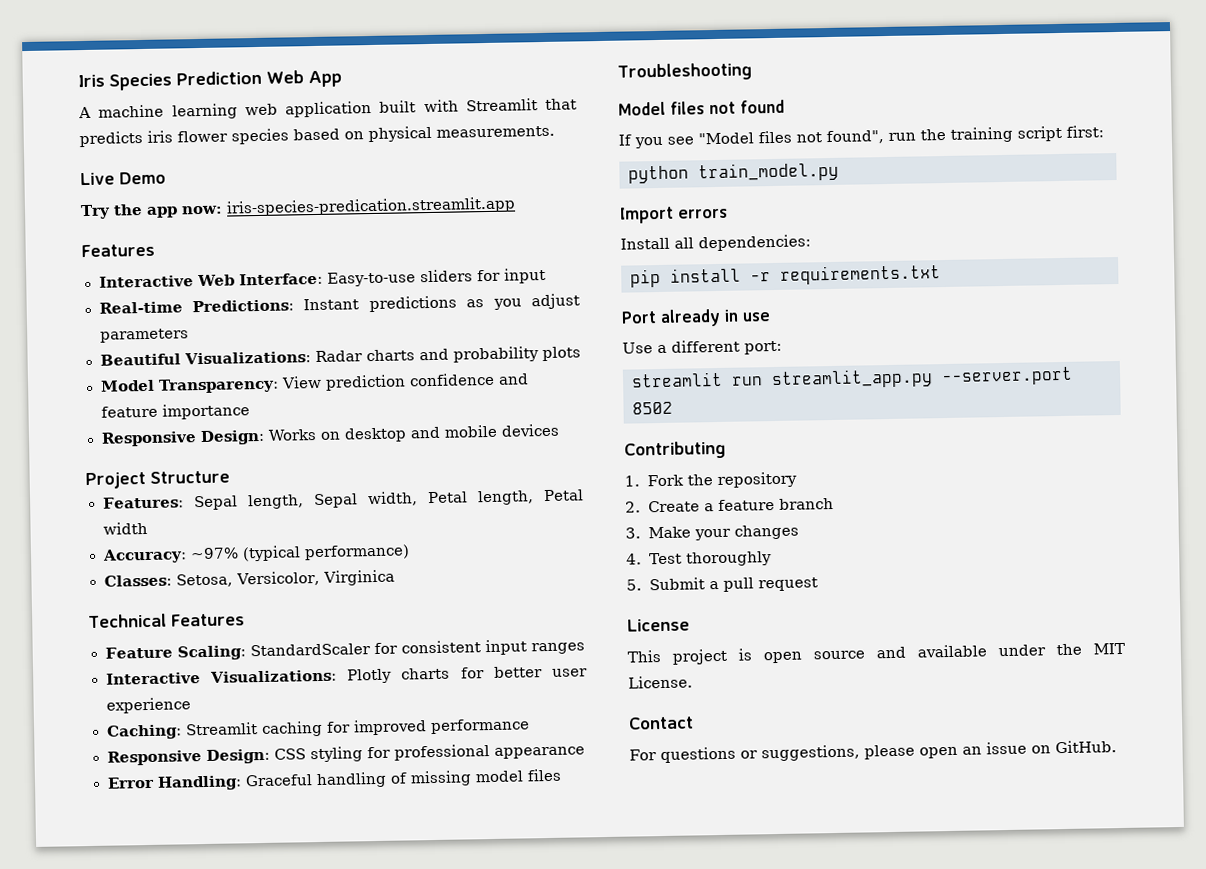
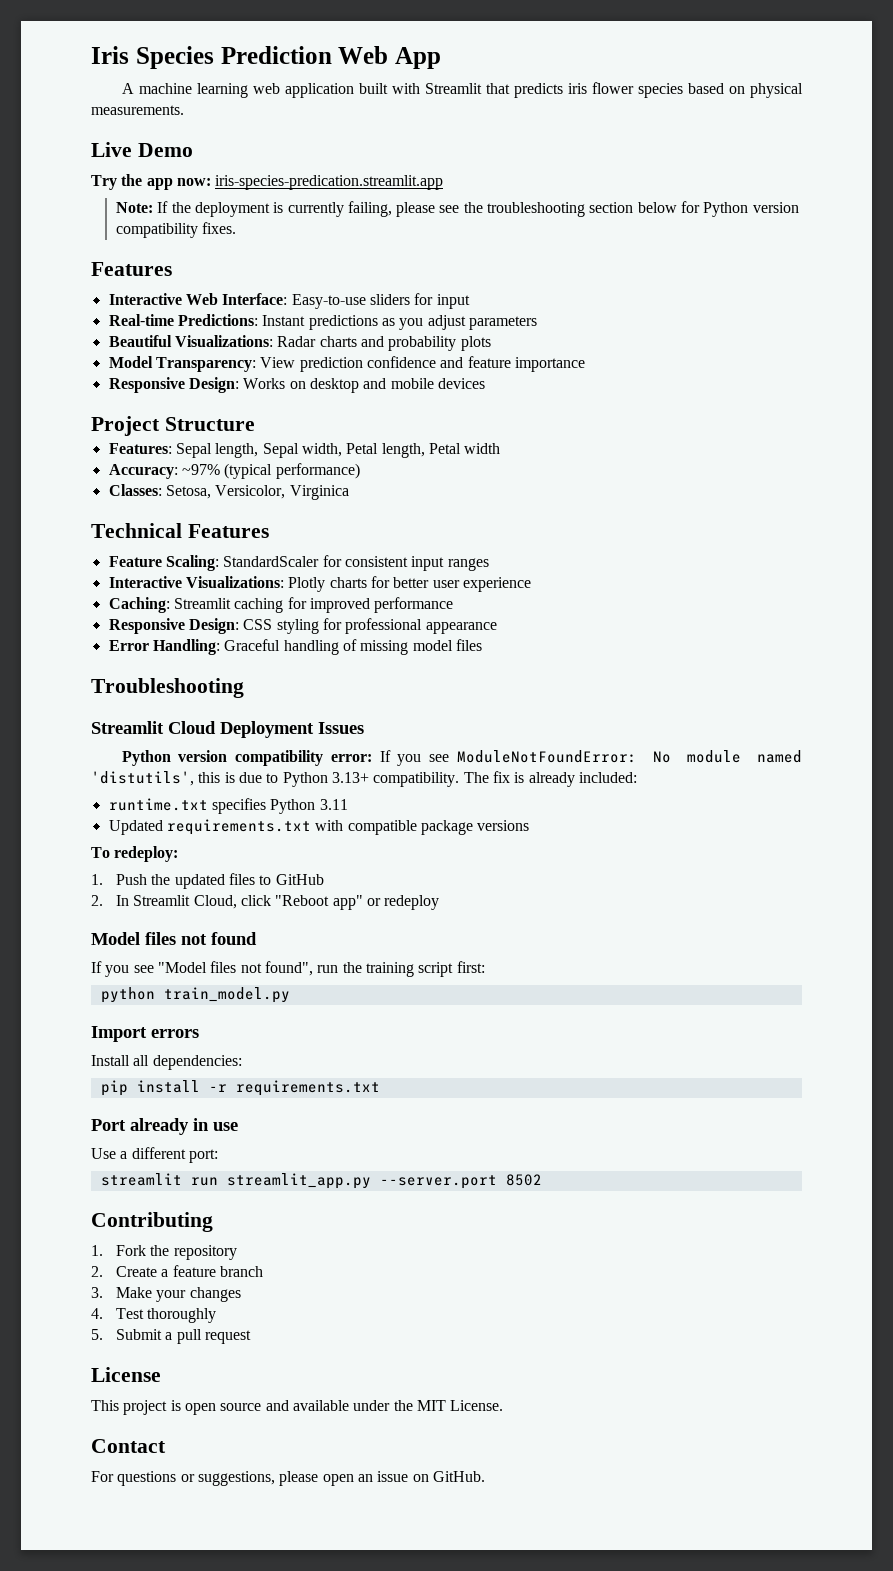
+ Note: If the deployment is currently failing, please see the troubleshooting section below for Python version compatibility fixes.
+ Streamlit Cloud Deployment Issues
+ Python version compatibility error: If you see ModuleNotFoundError: No module named 'distutils', this is due to Python 3.13+ compatibility. The fix is already included:
+ runtime.txt specifies Python 3.11
+ Updated requirements.txt with compatible package versions
+ To redeploy:
+ 1. Push the updated files to GitHub
+ 2. In Streamlit Cloud, click "Reboot app" or redeploy

